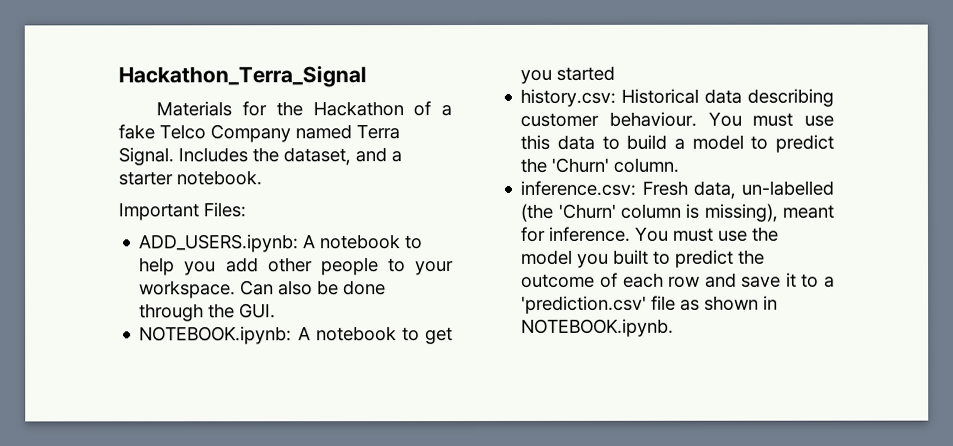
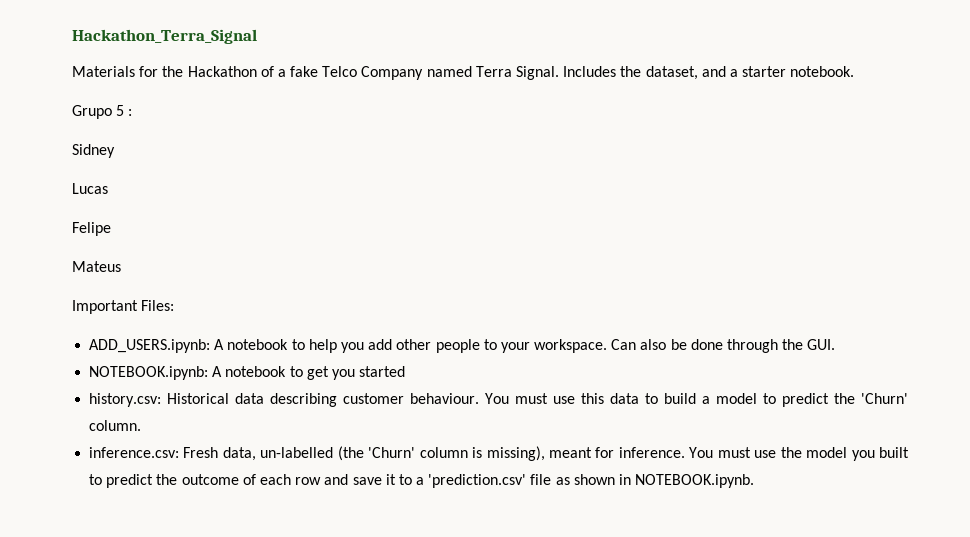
+ Grupo 5 :
+ Sidney
+ Lucas
+ Felipe
+ Mateus

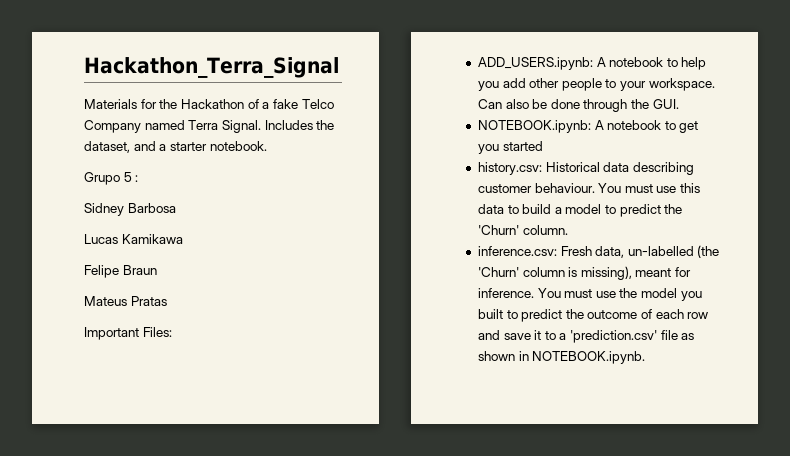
- Sidney
+ Sidney Barbosa
- Lucas
+ Lucas Kamikawa
- Felipe
+ Felipe Braun
- Mateus
+ Mateus Pratas

